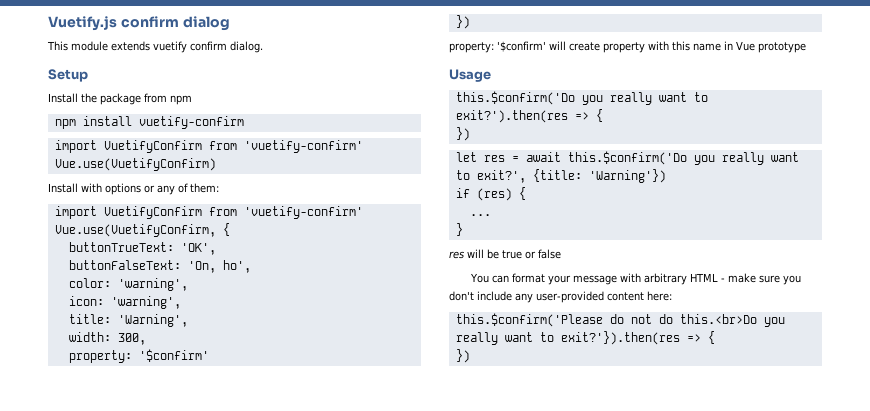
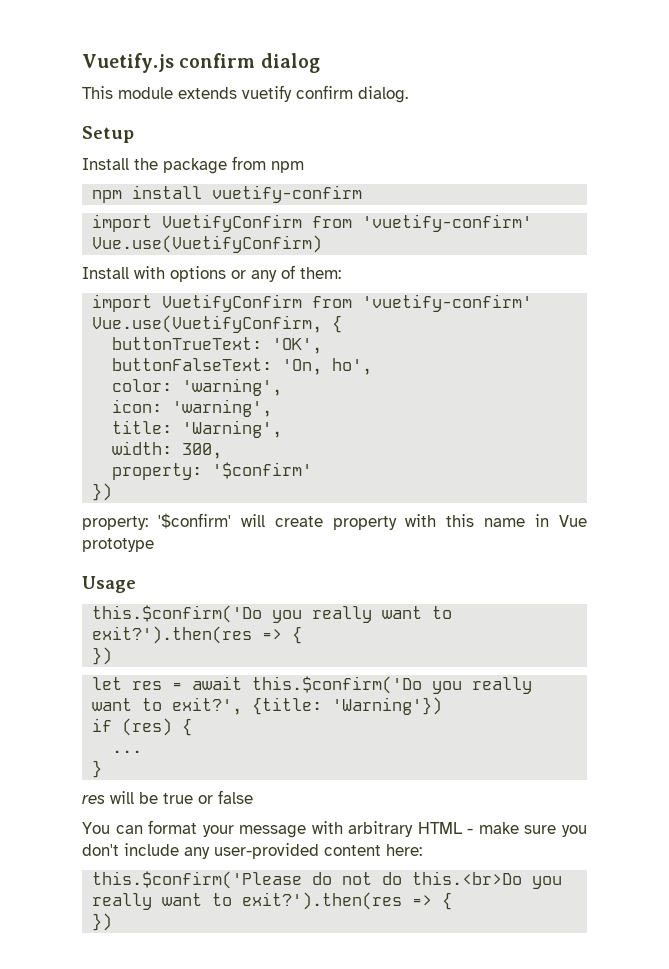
- this.$confirm('Please do not do this.<br>Do you really want to exit?'}).then(res => {
+ this.$confirm('Please do not do this.<br>Do you really want to exit?').then(res => {

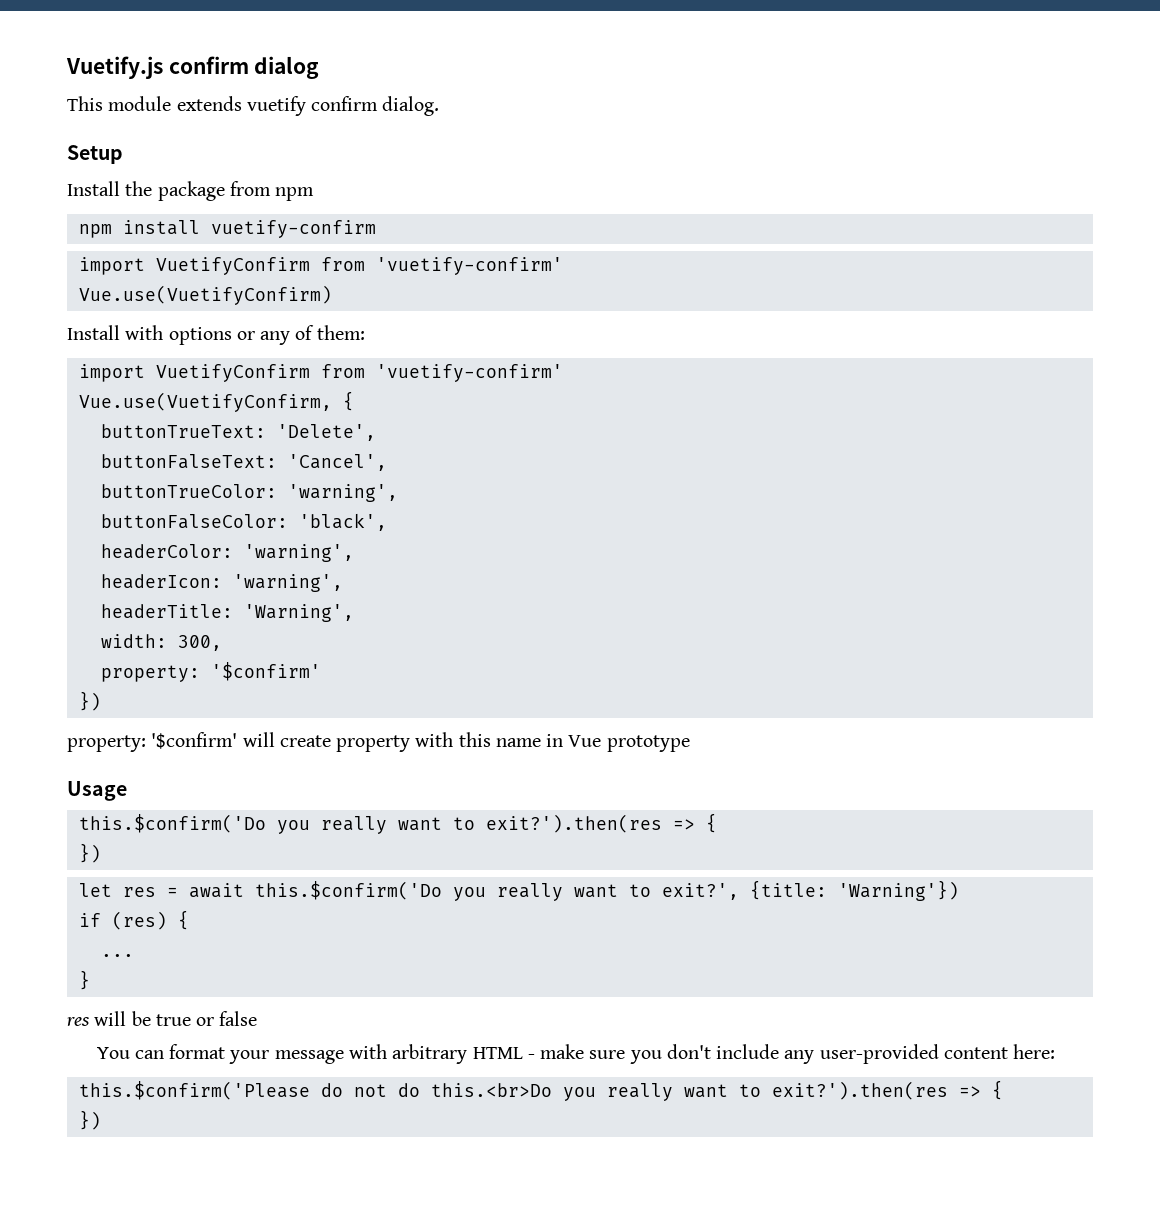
- buttonTrueText: 'OK',
+ buttonTrueText: 'Delete',
- buttonFalseText: 'On, ho',
- color: 'warning',
- icon: 'warning',
- title: 'Warning',
+ buttonFalseText: 'Cancel',
+ buttonTrueColor: 'warning',
+ buttonFalseColor: 'black',
+ headerColor: 'warning',
+ headerIcon: 'warning',
+ headerTitle: 'Warning',

